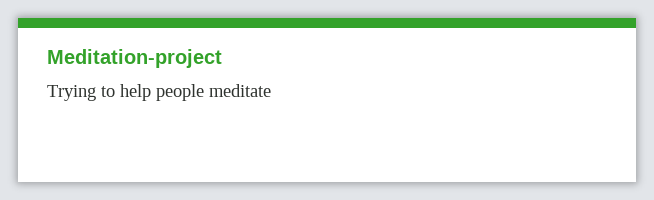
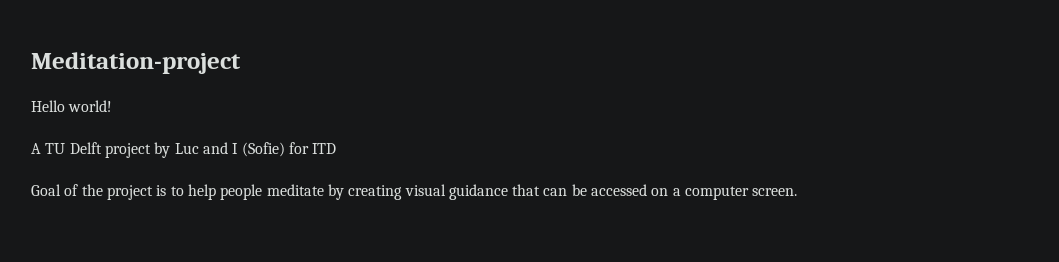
- Trying to help people meditate
+ Hello world!
+ A TU Delft project by Luc and I (Sofie) for ITD
+ Goal of the project is to help people meditate by creating visual guidance that can be accessed on a computer screen.

